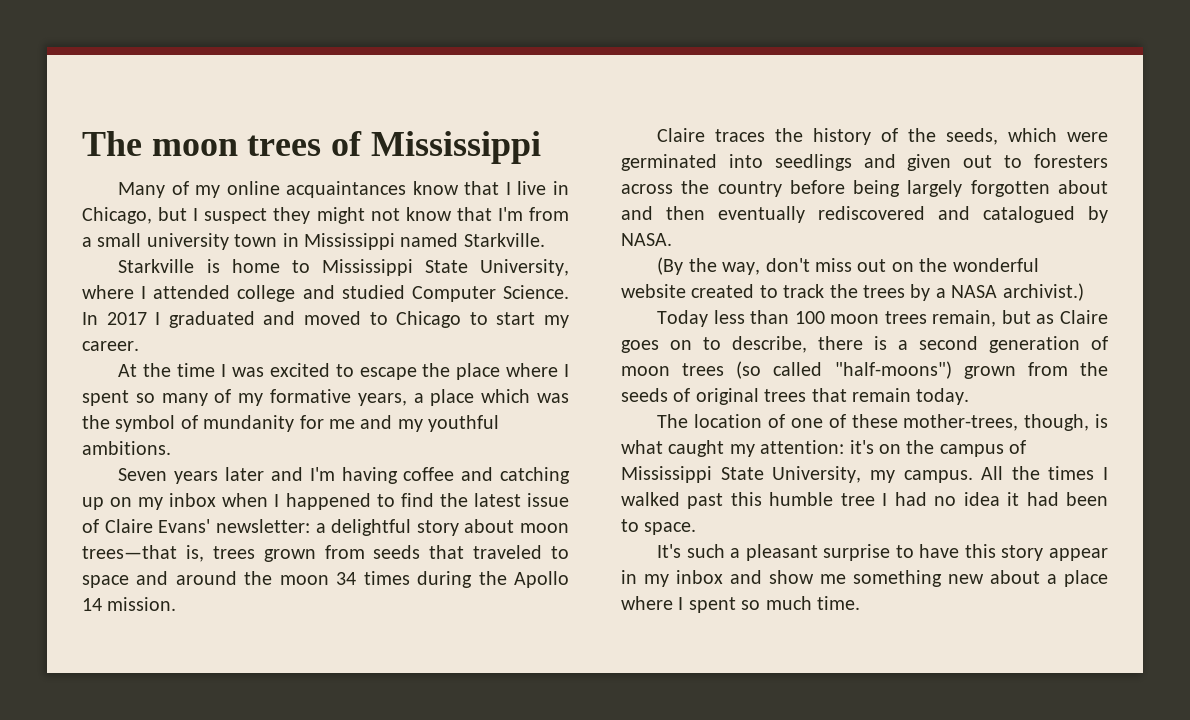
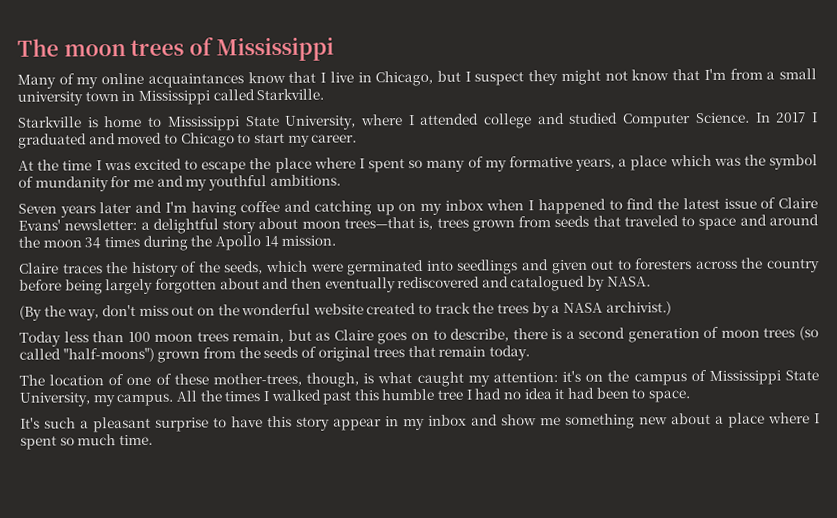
- Many of my online acquaintances know that I live in Chicago, but I suspect they might not know that I'm from a small university town in Mississippi named Starkville.
+ Many of my online acquaintances know that I live in Chicago, but I suspect they might not know that I'm from a small university town in Mississippi called Starkville.

